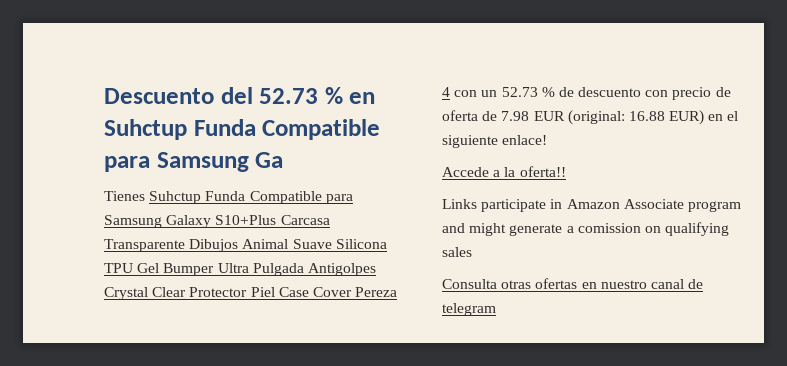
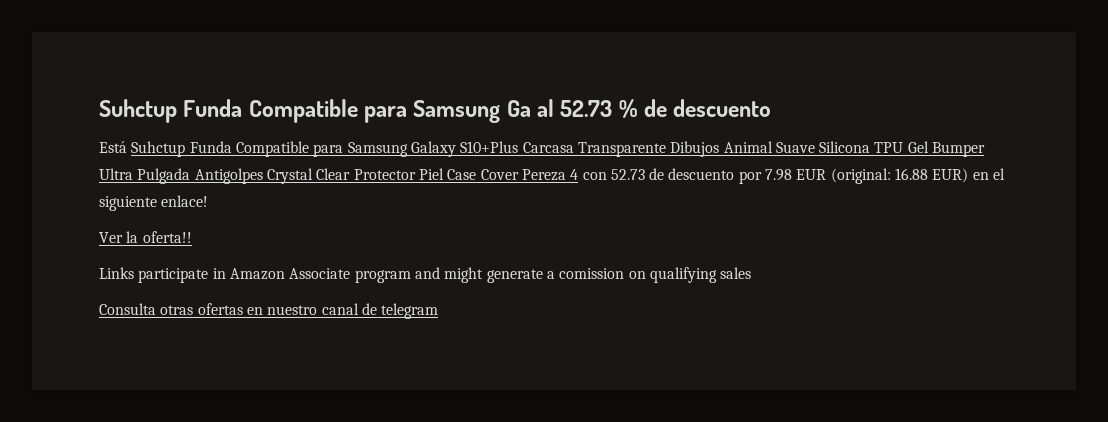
- Descuento del 52.73 % en Suhctup Funda Compatible para Samsung Ga
- Tienes Suhctup Funda Compatible para Samsung Galaxy S10+Plus Carcasa Transparente Dibujos Animal Suave Silicona TPU Gel Bumper Ultra Pulgada Antigolpes Crystal Clear Protector Piel Case Cover Pereza 4 con un 52.73 % de descuento con precio de oferta de 7.98 EUR (original: 16.88 EUR) en el siguiente enlace!
+ Suhctup Funda Compatible para Samsung Ga al 52.73 % de descuento
+ Está Suhctup Funda Compatible para Samsung Galaxy S10+Plus Carcasa Transparente Dibujos Animal Suave Silicona TPU Gel Bumper Ultra Pulgada Antigolpes Crystal Clear Protector Piel Case Cover Pereza 4 con 52.73 de descuento por 7.98 EUR (original: 16.88 EUR) en el siguiente enlace!
- Accede a la oferta!!
+ Ver la oferta!!

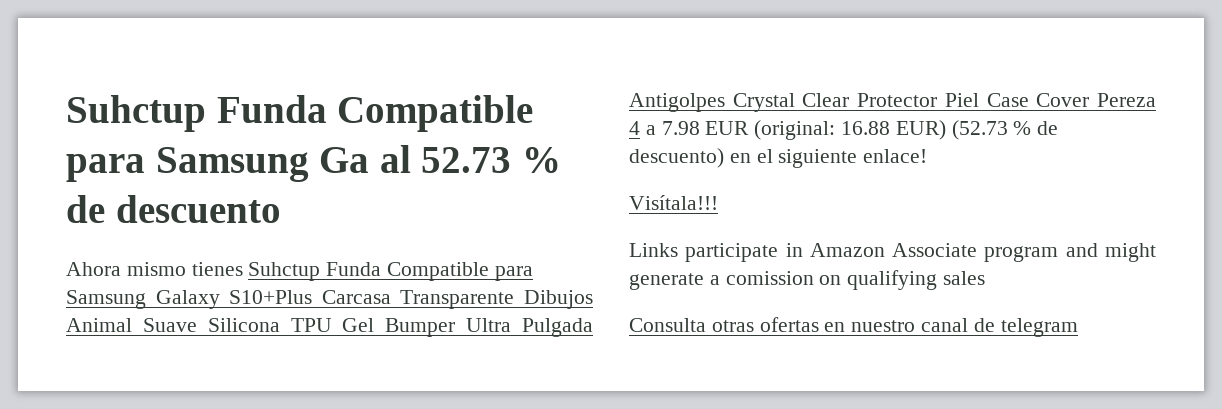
- Está Suhctup Funda Compatible para Samsung Galaxy S10+Plus Carcasa Transparente Dibujos Animal Suave Silicona TPU Gel Bumper Ultra Pulgada Antigolpes Crystal Clear Protector Piel Case Cover Pereza 4 con 52.73 de descuento por 7.98 EUR (original: 16.88 EUR) en el siguiente enlace!
+ Ahora mismo tienes Suhctup Funda Compatible para Samsung Galaxy S10+Plus Carcasa Transparente Dibujos Animal Suave Silicona TPU Gel Bumper Ultra Pulgada Antigolpes Crystal Clear Protector Piel Case Cover Pereza 4 a 7.98 EUR (original: 16.88 EUR) (52.73 % de descuento) en el siguiente enlace!
- Ver la oferta!!
+ Visítala!!!

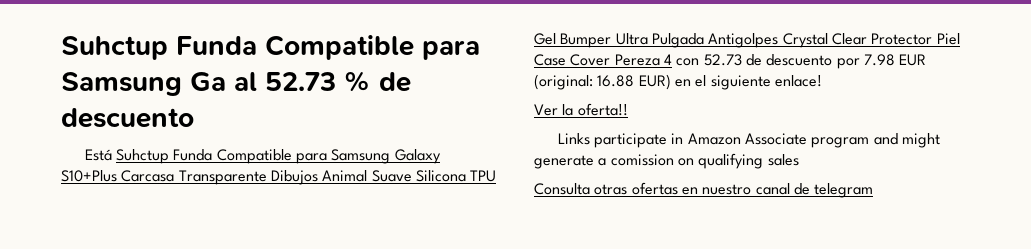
- Ahora mismo tienes Suhctup Funda Compatible para Samsung Galaxy S10+Plus Carcasa Transparente Dibujos Animal Suave Silicona TPU Gel Bumper Ultra Pulgada Antigolpes Crystal Clear Protector Piel Case Cover Pereza 4 a 7.98 EUR (original: 16.88 EUR) (52.73 % de descuento) en el siguiente enlace!
+ Está Suhctup Funda Compatible para Samsung Galaxy S10+Plus Carcasa Transparente Dibujos Animal Suave Silicona TPU Gel Bumper Ultra Pulgada Antigolpes Crystal Clear Protector Piel Case Cover Pereza 4 con 52.73 de descuento por 7.98 EUR (original: 16.88 EUR) en el siguiente enlace!
- Visítala!!!
+ Ver la oferta!!

